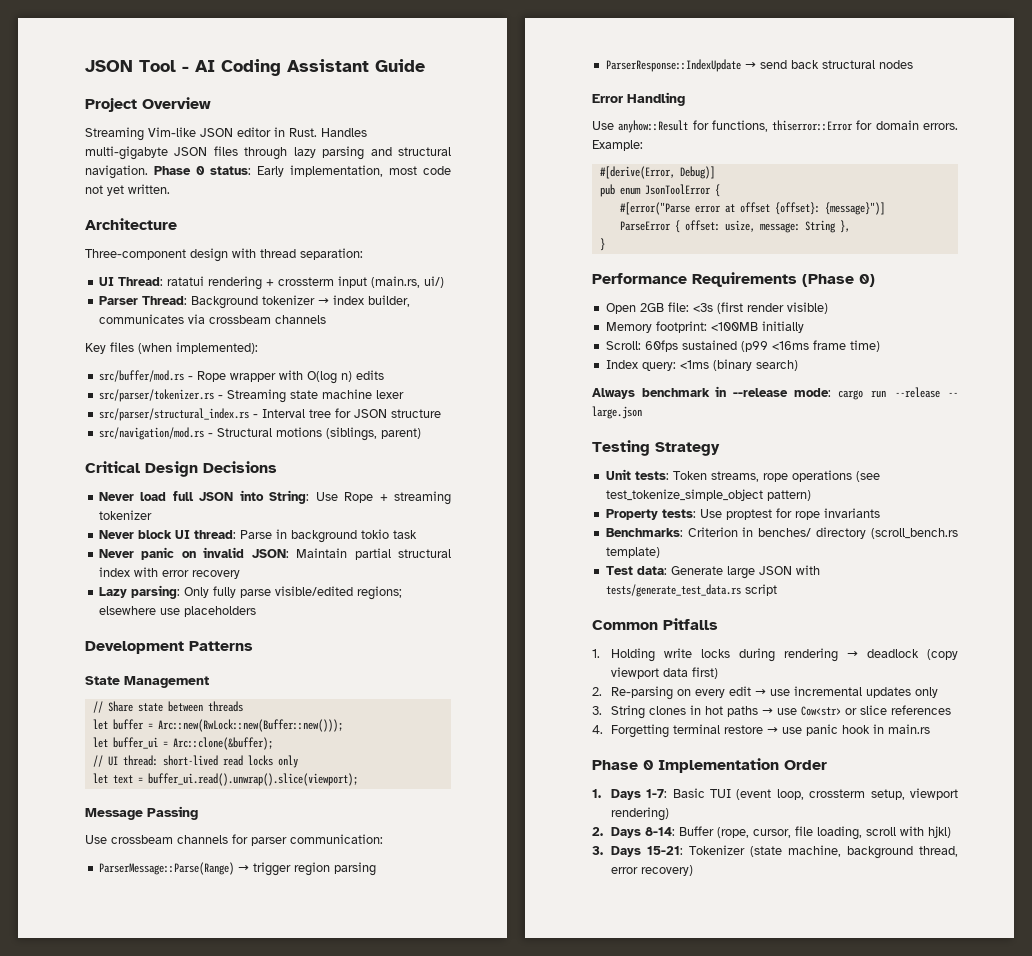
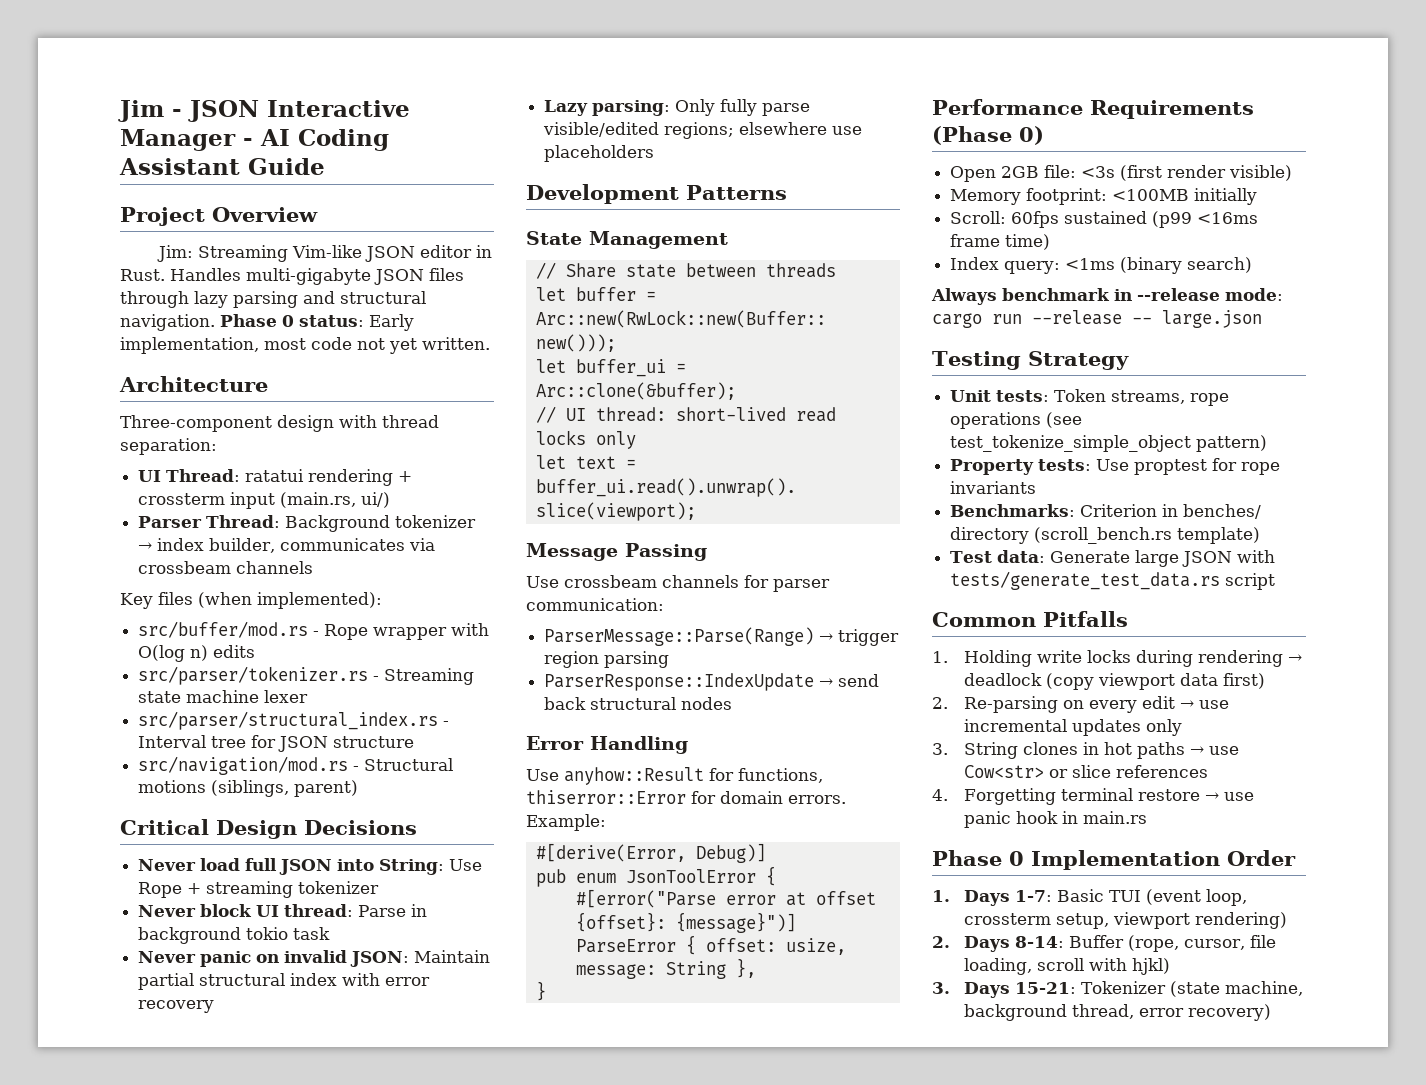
- JSON Tool - AI Coding Assistant Guide
+ Jim - JSON Interactive Manager - AI Coding Assistant Guide
- Streaming Vim-like JSON editor in Rust.
+ Jim: Streaming Vim-like JSON editor in Rust.

